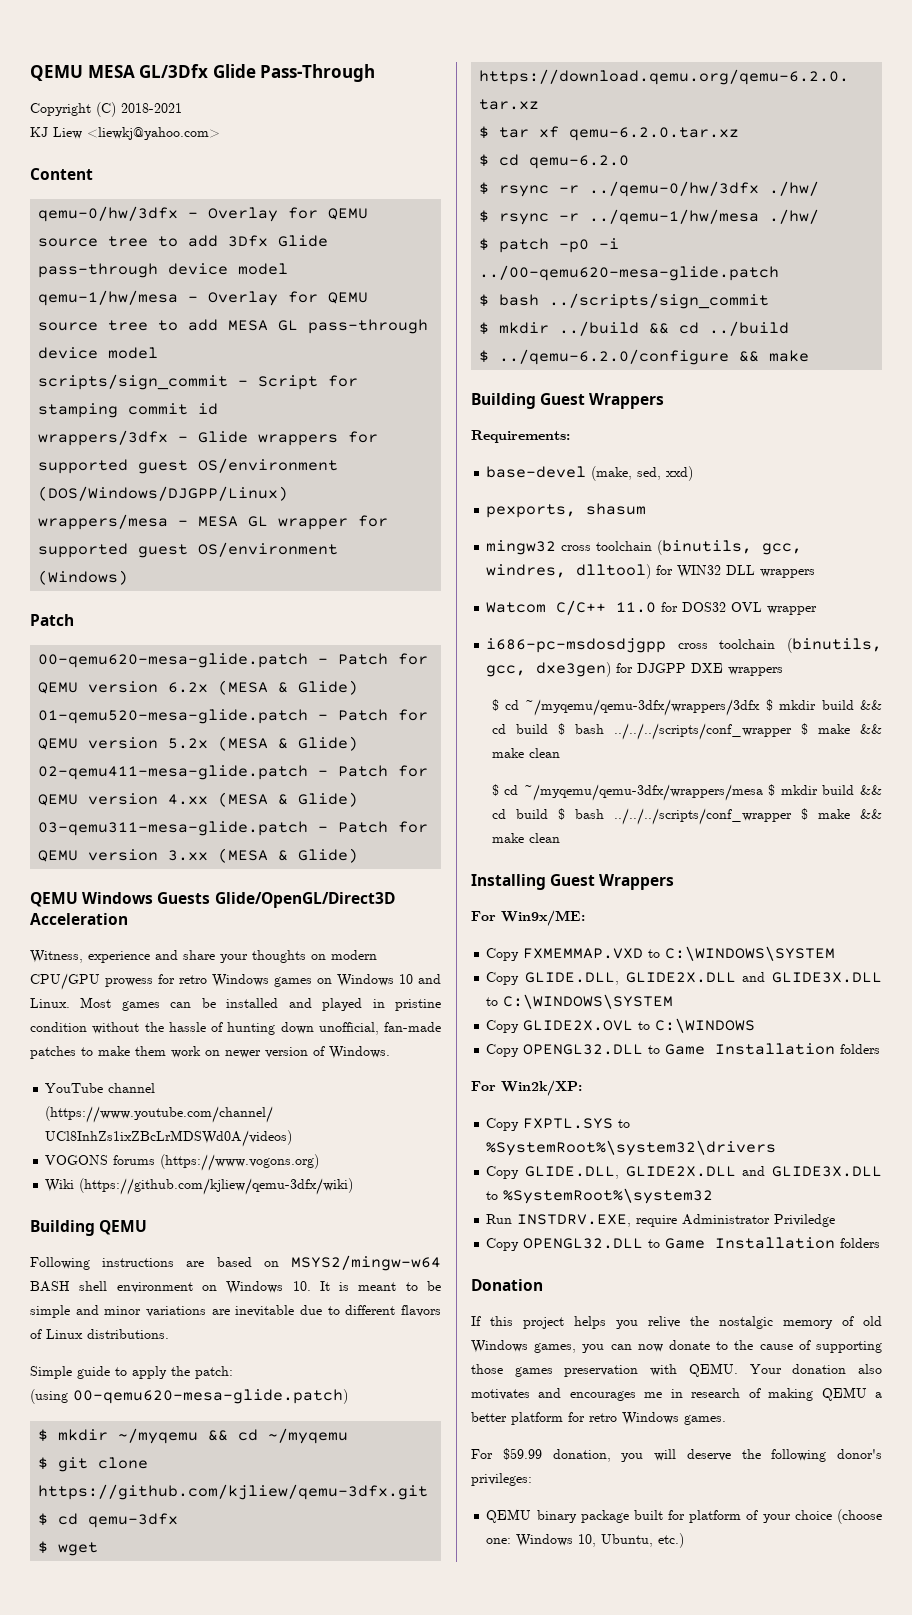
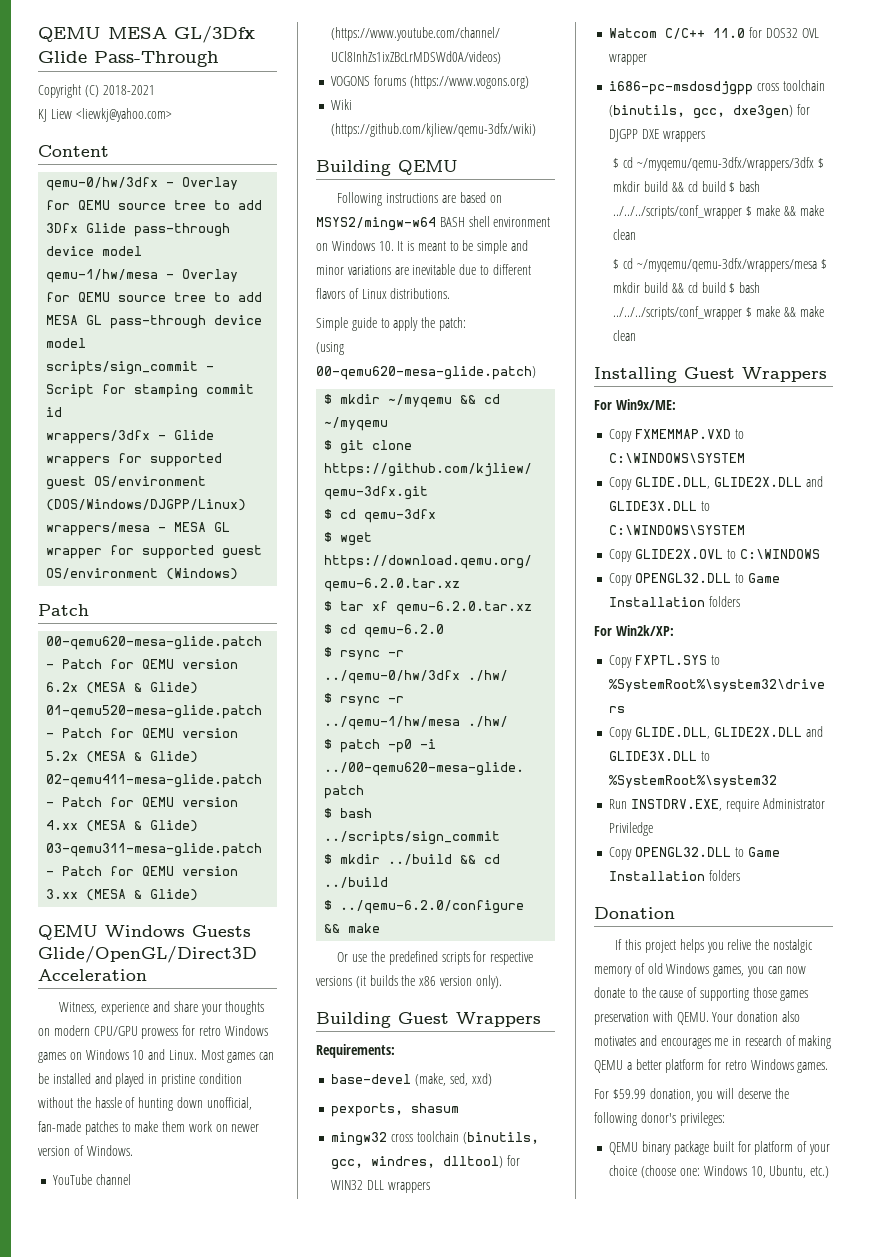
+ Or use the predefined scripts for respective versions (it builds the x86 version only).

